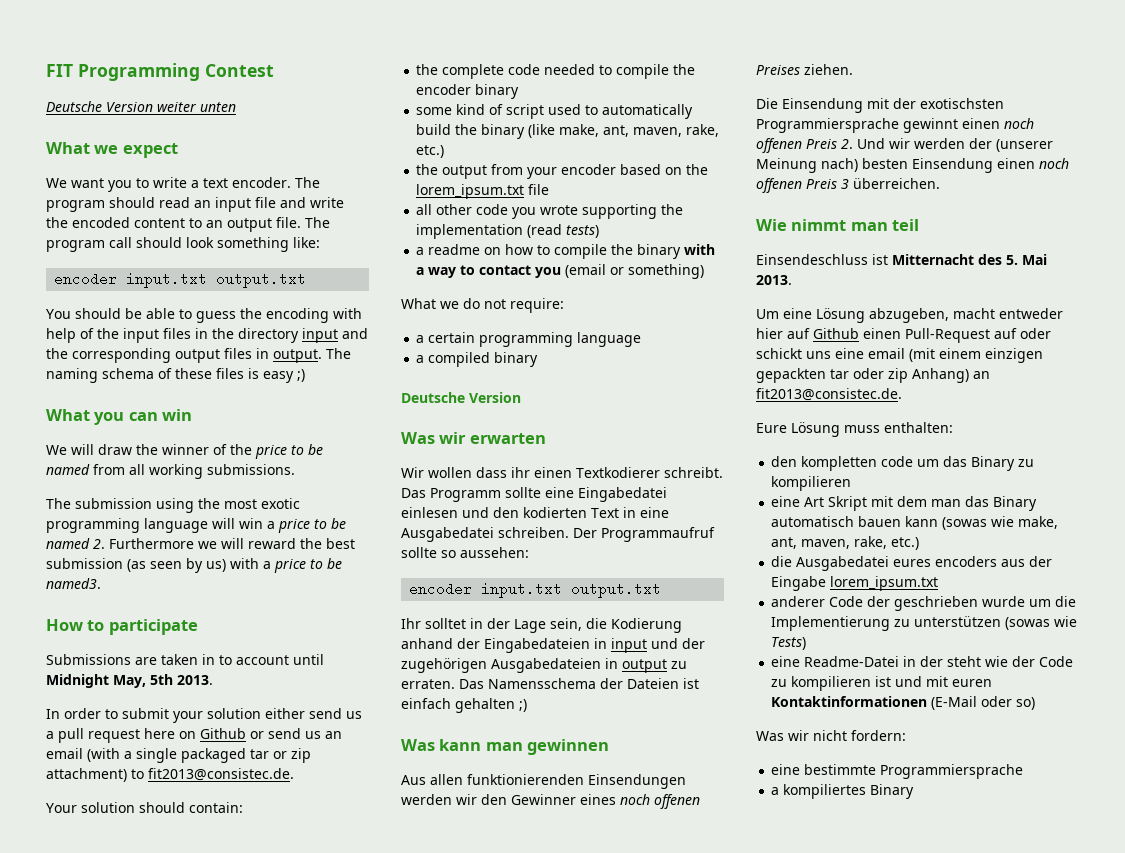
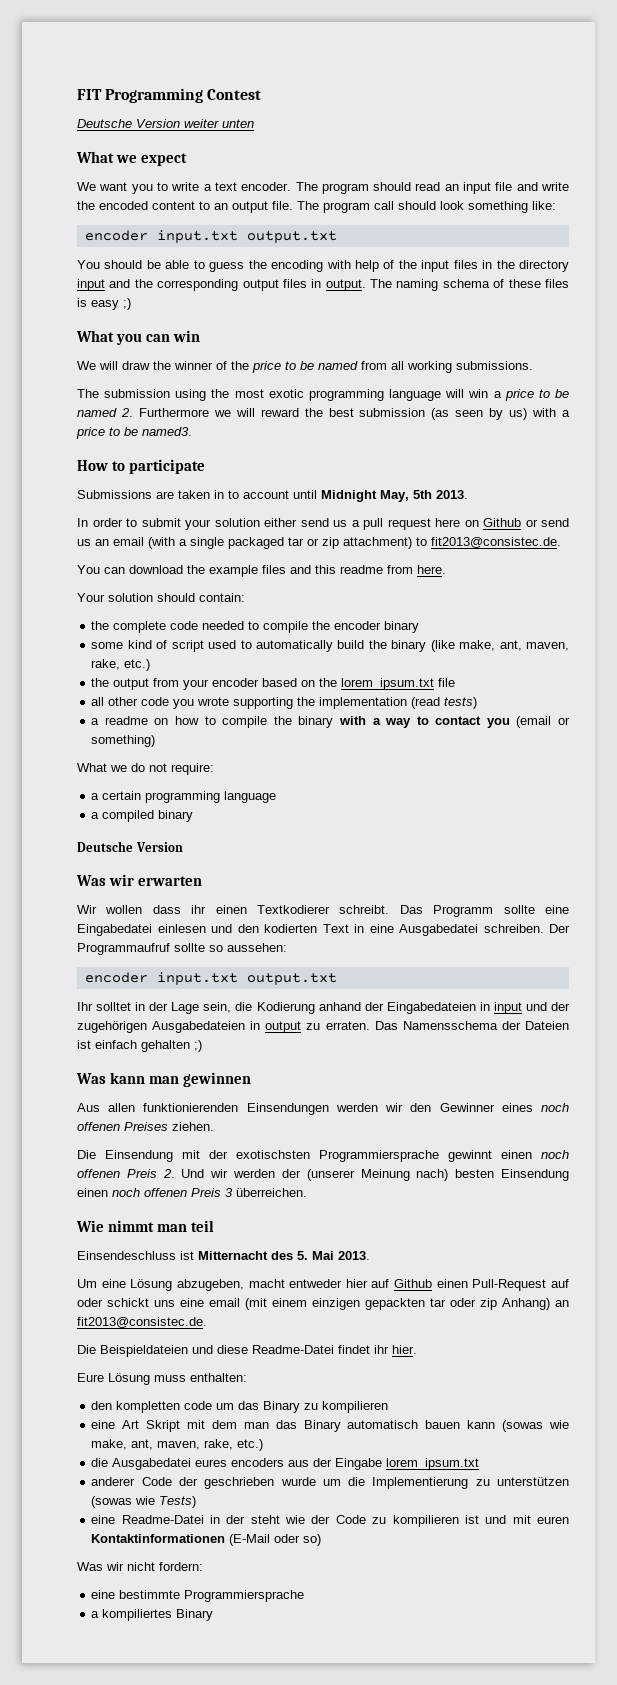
+ You can download the example files and this readme from here.
+ Die Beispieldateien und diese Readme-Datei findet ihr hier.

